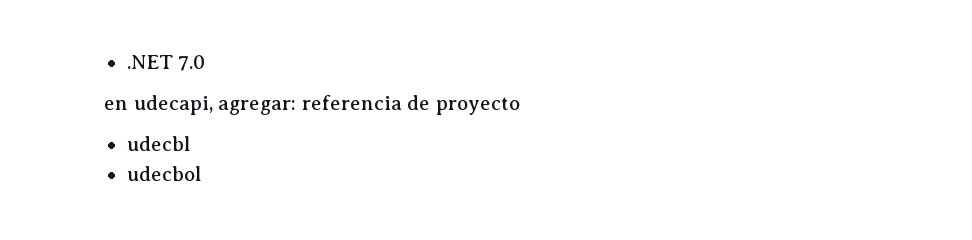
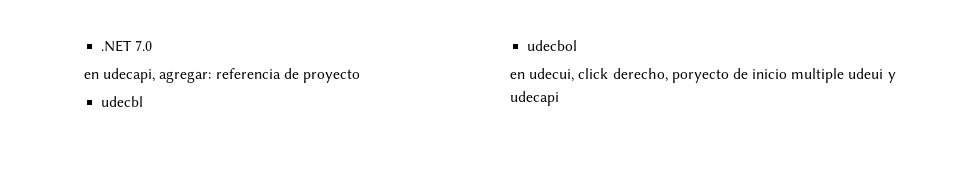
+ en udecui, click derecho, poryecto de inicio multiple udeui y udecapi

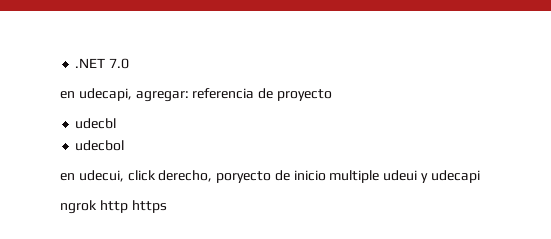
+ ngrok http https

